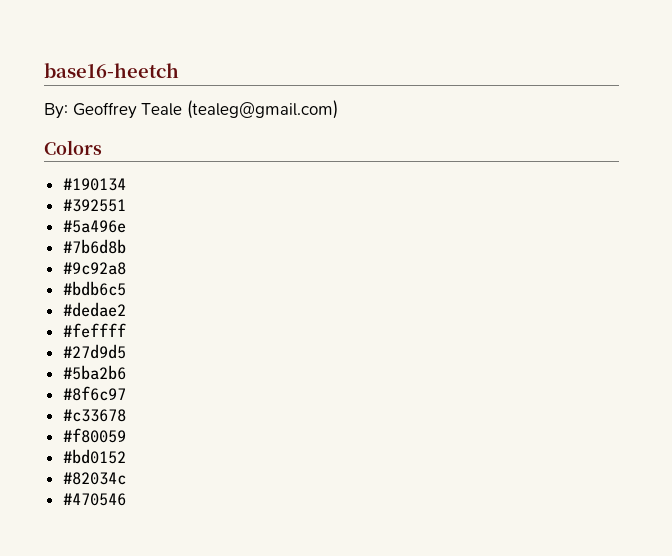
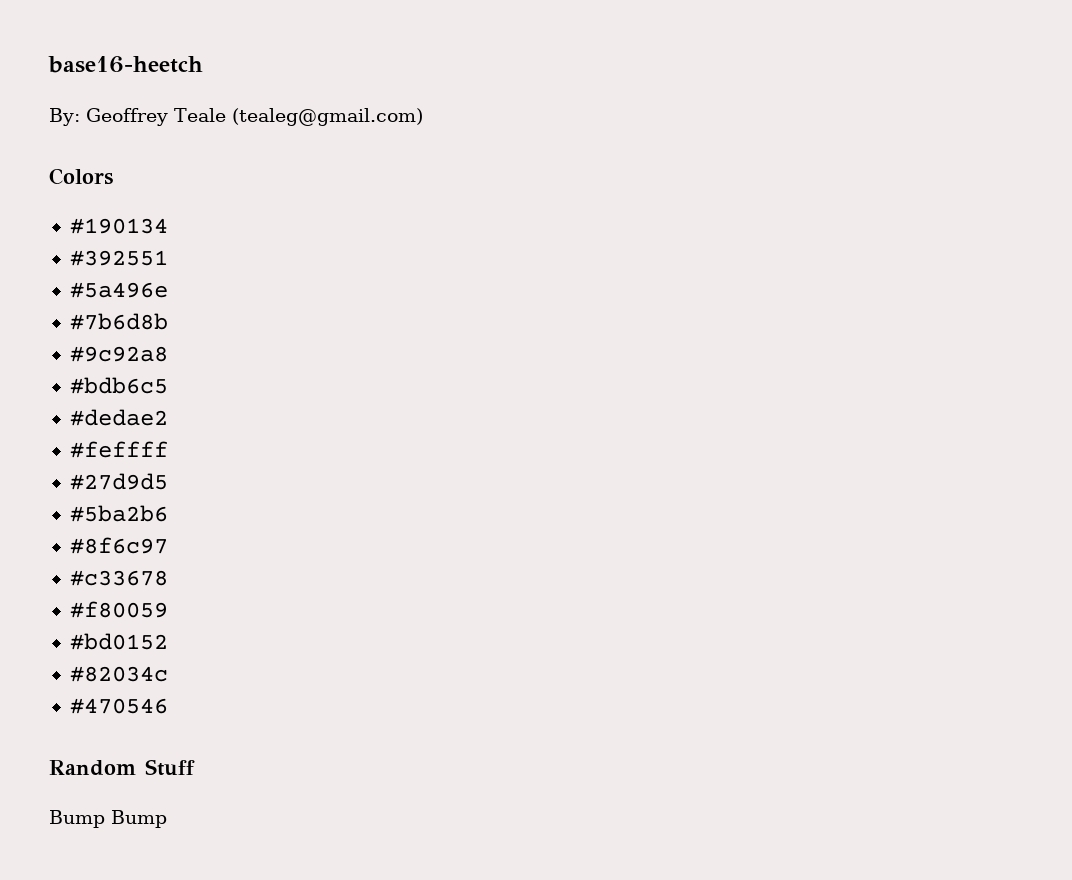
+ Random Stuff
+ Bump Bump

